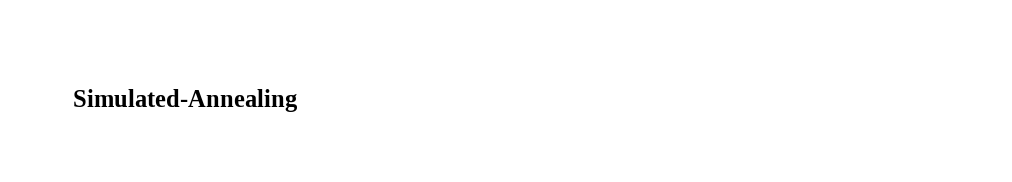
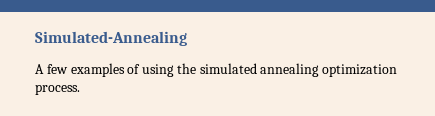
+ A few examples of using the simulated annealing optimization process.

